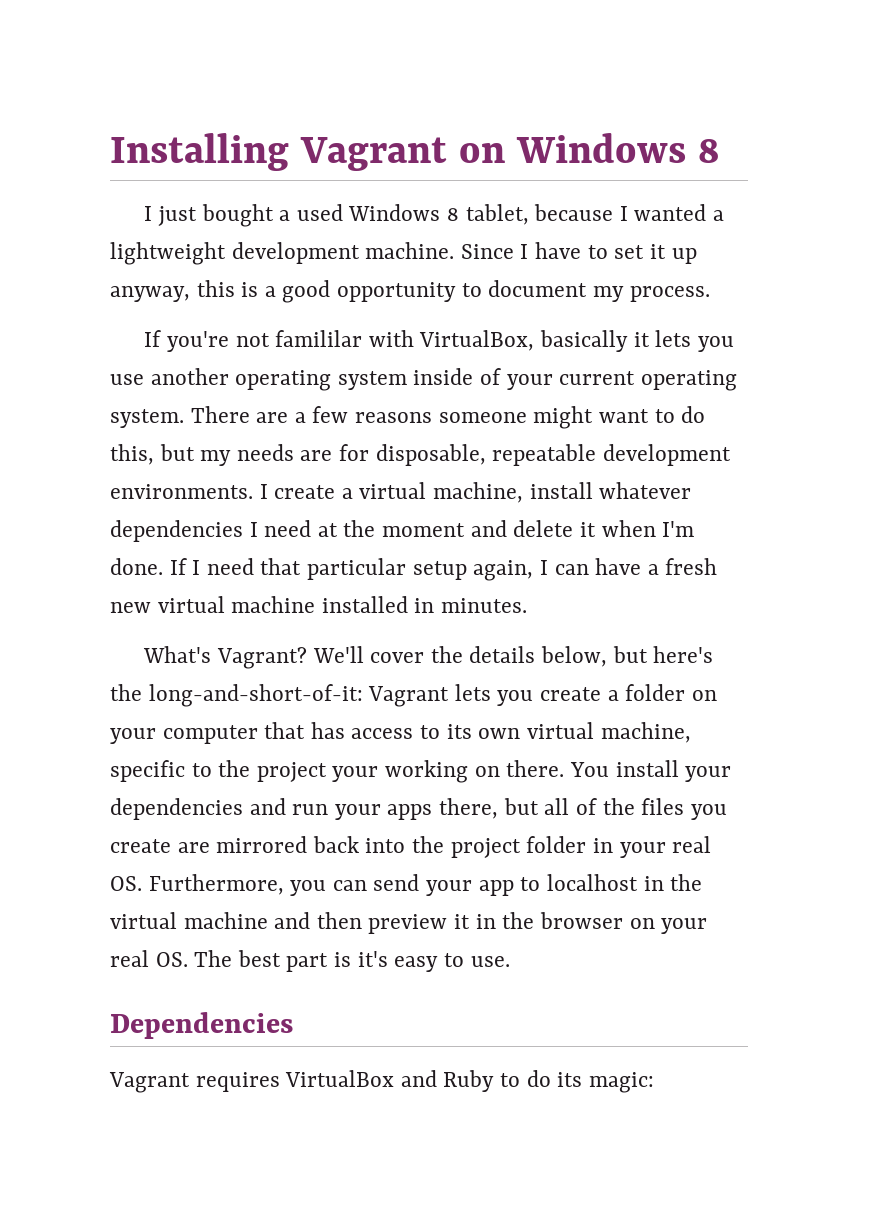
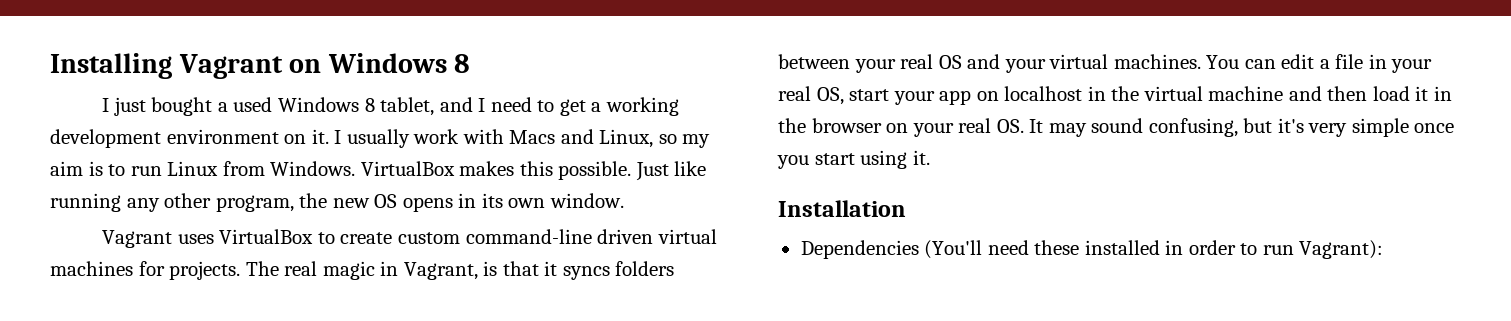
- I just bought a used Windows 8 tablet, because I wanted a lightweight development machine. Since I have to set it up anyway, this is a good opportunity to document my process.
- If you're not famililar with VirtualBox, basically it lets you use another operating system inside of your current operating system. There are a few reasons someone might want to do this, but my needs are for disposable, repeatable development environments. I create a virtual machine, install whatever dependencies I need at the moment and delete it when I'm done. If I need that particular setup again, I can have a fresh new virtual machine installed in minutes.
- What's Vagrant? We'll cover the details below, but here's the long-and-short-of-it: Vagrant lets you create a folder on your computer that has access to its own virtual machine, specific to the project your working on there. You install your dependencies and run your apps there, but all of the files you create are mirrored back into the project folder in your real OS. Furthermore, you can send your app to localhost in the virtual machine and then preview it in the browser on your real OS. The best part is it's easy to use.
- Dependencies
- Vagrant requires VirtualBox and Ruby to do its magic:
+ I just bought a used Windows 8 tablet, and I need to get a working development environment on it. I usually work with Macs and Linux, so my aim is to run Linux from Windows. VirtualBox makes this possible. Just like running any other program, the new OS opens in its own window.
+ Vagrant uses VirtualBox to create custom command-line driven virtual machines for projects. The real magic in Vagrant, is that it syncs folders between your real OS and your virtual machines. You can edit a file in your real OS, start your app on localhost in the virtual machine and then load it in the browser on your real OS. It may sound confusing, but it's very simple once you start using it.
+ Installation
+ Dependencies (You'll need these installed in order to run Vagrant):

